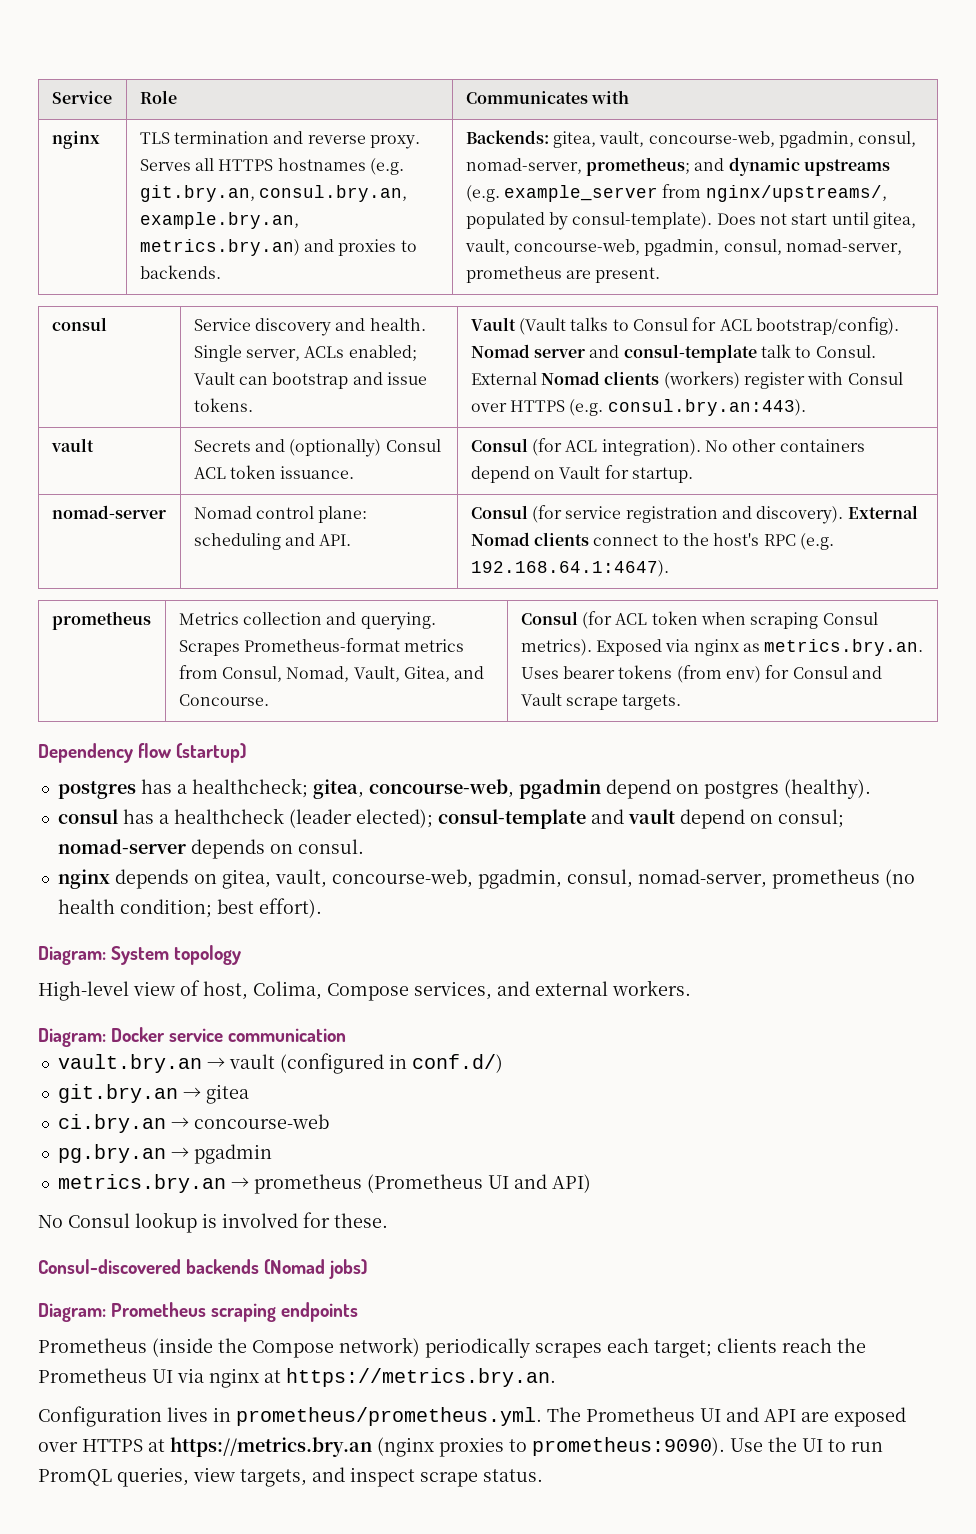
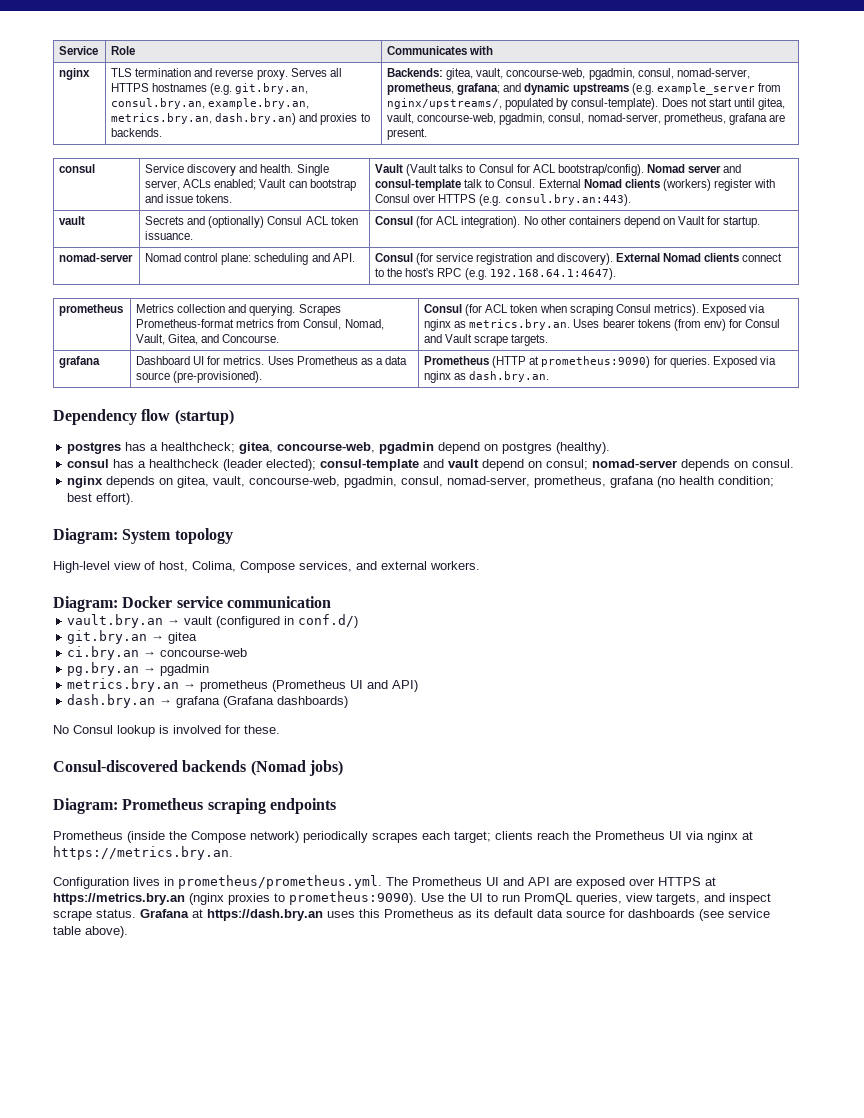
- Serves all HTTPS hostnames (e.g. git.bry.an, consul.bry.an, example.bry.an, metrics.bry.an) and proxies to backends.
+ Serves all HTTPS hostnames (e.g. git.bry.an, consul.bry.an, example.bry.an, metrics.bry.an, dash.bry.an) and proxies to backends.
- Backends: gitea, vault, concourse-web, pgadmin, consul, nomad-server, prometheus; and dynamic upstreams (e.g. example_server from nginx/upstreams/, populated by consul-template).
+ Backends: gitea, vault, concourse-web, pgadmin, consul, nomad-server, prometheus, grafana; and dynamic upstreams (e.g. example_server from nginx/upstreams/, populated by consul-template).
- Does not start until gitea, vault, concourse-web, pgadmin, consul, nomad-server, prometheus are present.
+ Does not start until gitea, vault, concourse-web, pgadmin, consul, nomad-server, prometheus, grafana are present.
+ grafana | Dashboard UI for metrics. Uses Prometheus as a data source (pre-provisioned). | Prometheus (HTTP at prometheus:9090) for queries. Exposed via nginx as dash.bry.an.
- nginx depends on gitea, vault, concourse-web, pgadmin, consul, nomad-server, prometheus (no health condition; best effort).
+ nginx depends on gitea, vault, concourse-web, pgadmin, consul, nomad-server, prometheus, grafana (no health condition; best effort).
+ dash.bry.an → grafana (Grafana dashboards)
+ Grafana at https://dash.bry.an uses this Prometheus as its default data source for dashboards (see service table above).

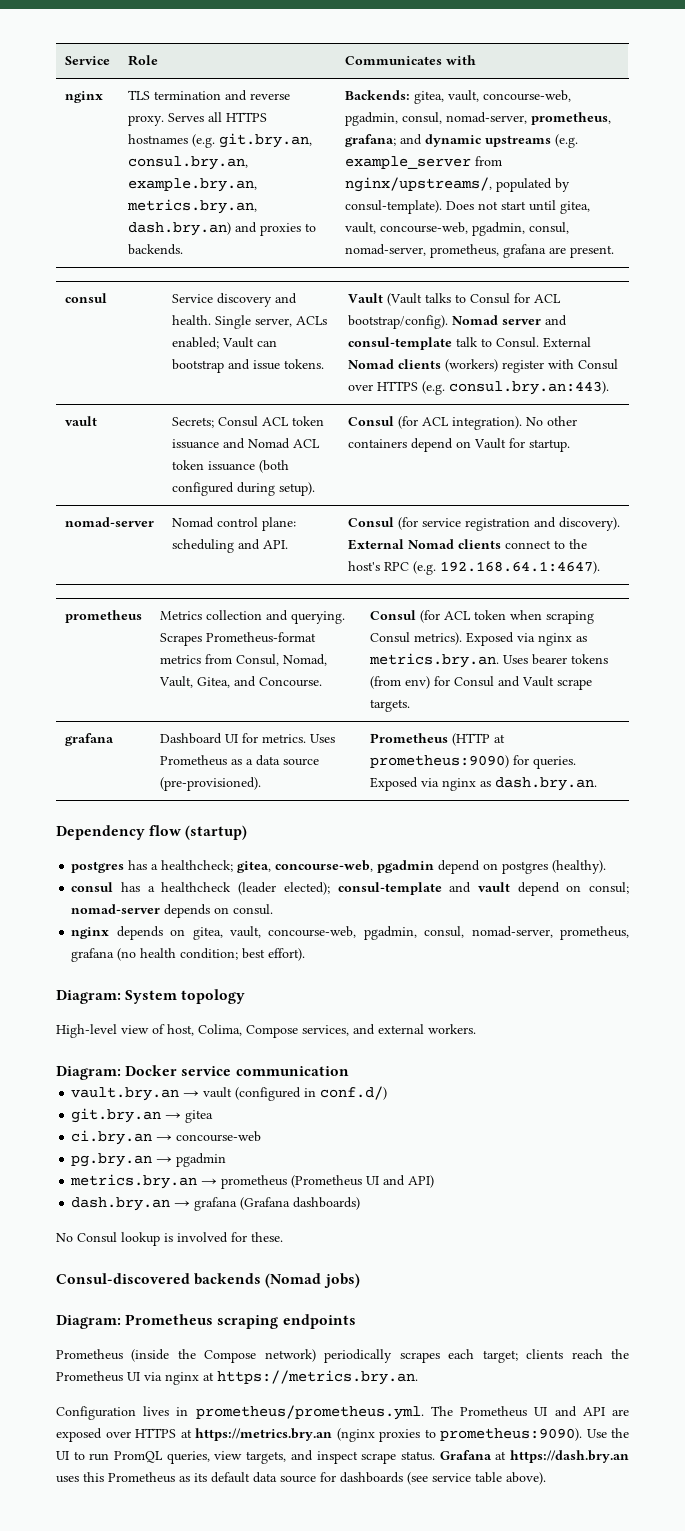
- vault | Secrets and (optionally) Consul ACL token issuance. | Consul (for ACL integration). No other containers depend on Vault for startup.
+ vault | Secrets; Consul ACL token issuance and Nomad ACL token issuance (both configured during setup). | Consul (for ACL integration). No other containers depend on Vault for startup.

